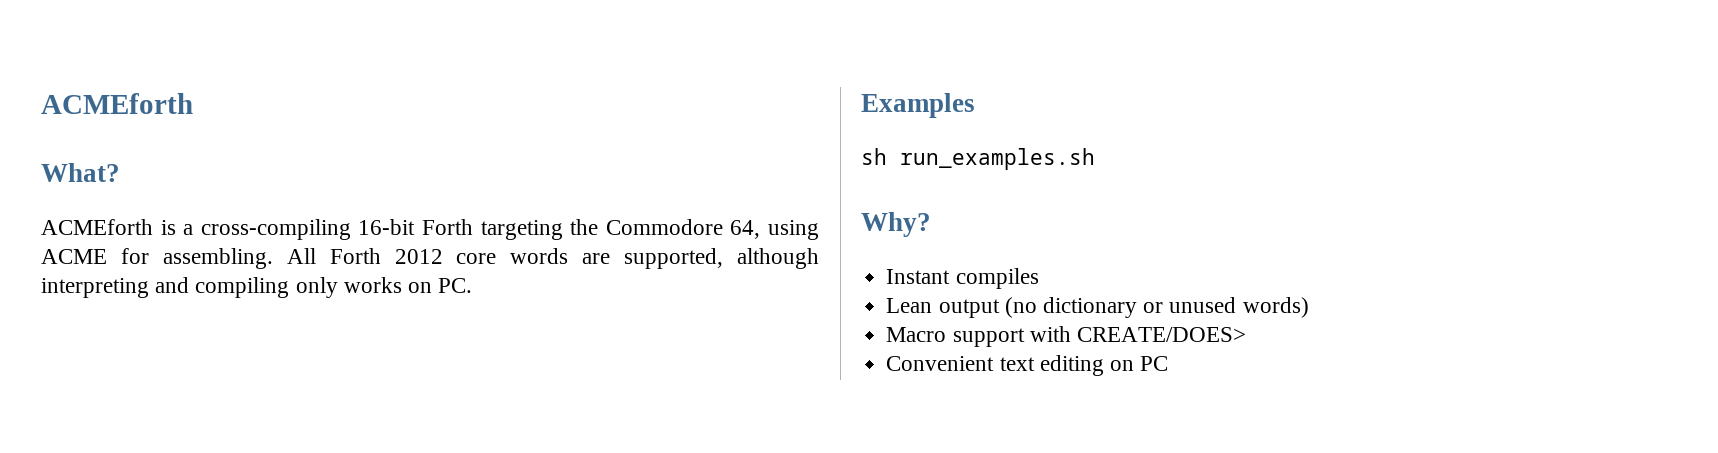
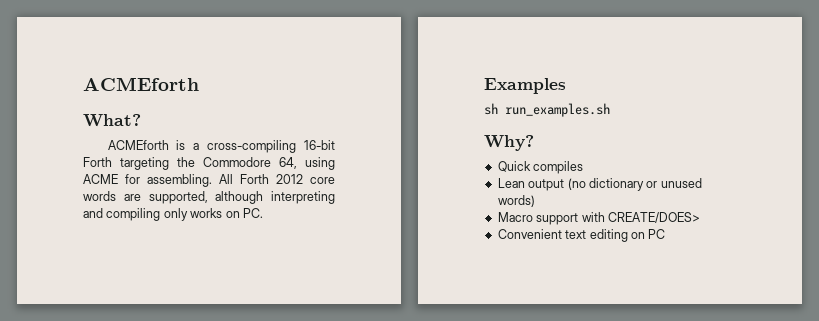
- Instant compiles
+ Quick compiles

